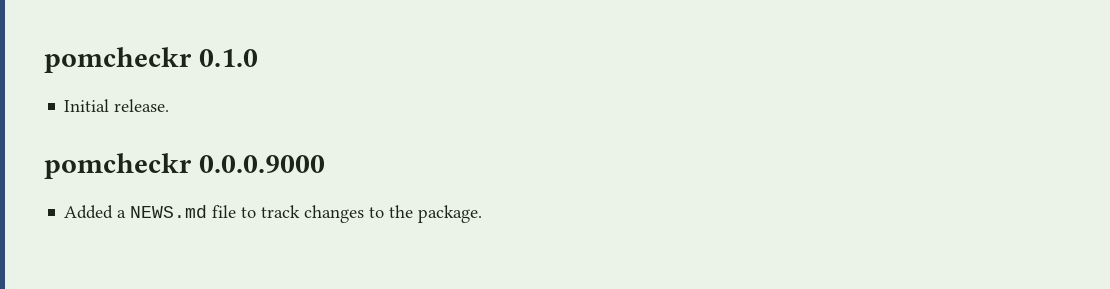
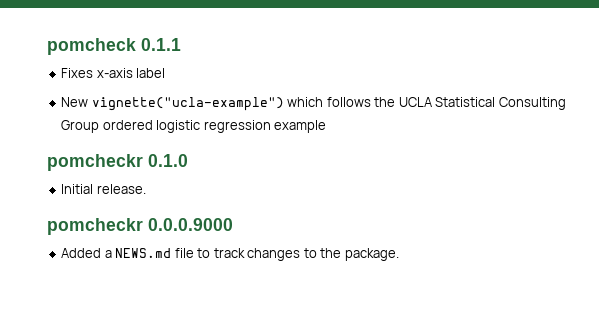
+ pomcheck 0.1.1
+ Fixes x-axis label
+ New vignette("ucla-example") which follows the UCLA Statistical Consulting Group ordered logistic regression example

